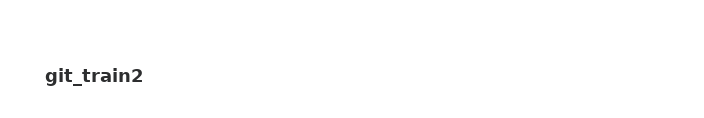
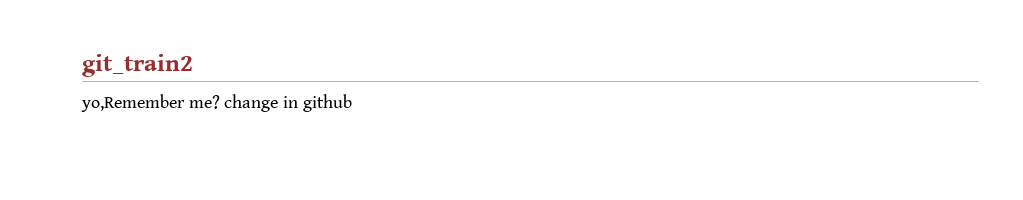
+ yo,Remember me? change in github

